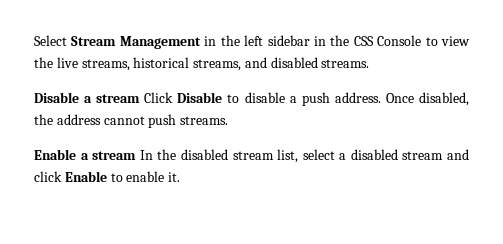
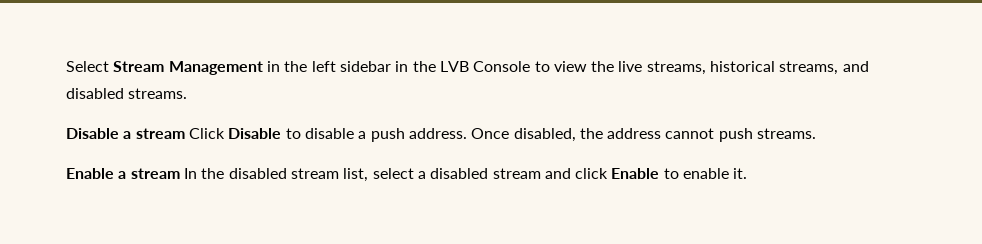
- Select Stream Management in the left sidebar in the CSS Console to view the live streams, historical streams, and disabled streams.
+ Select Stream Management in the left sidebar in the LVB Console to view the live streams, historical streams, and disabled streams.

